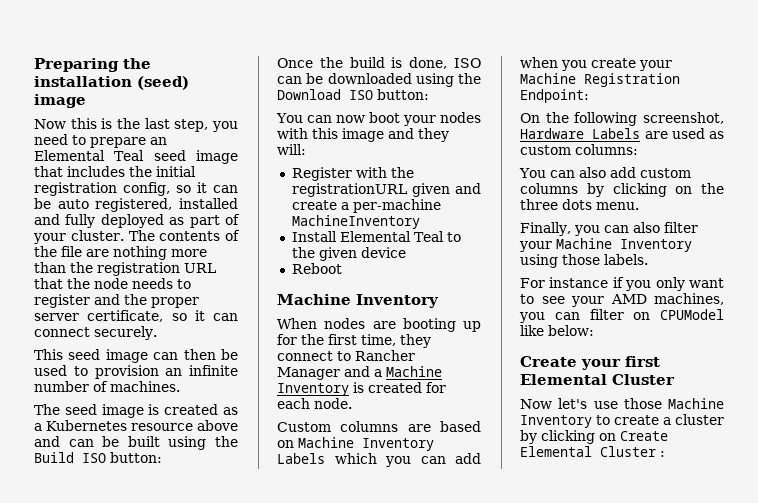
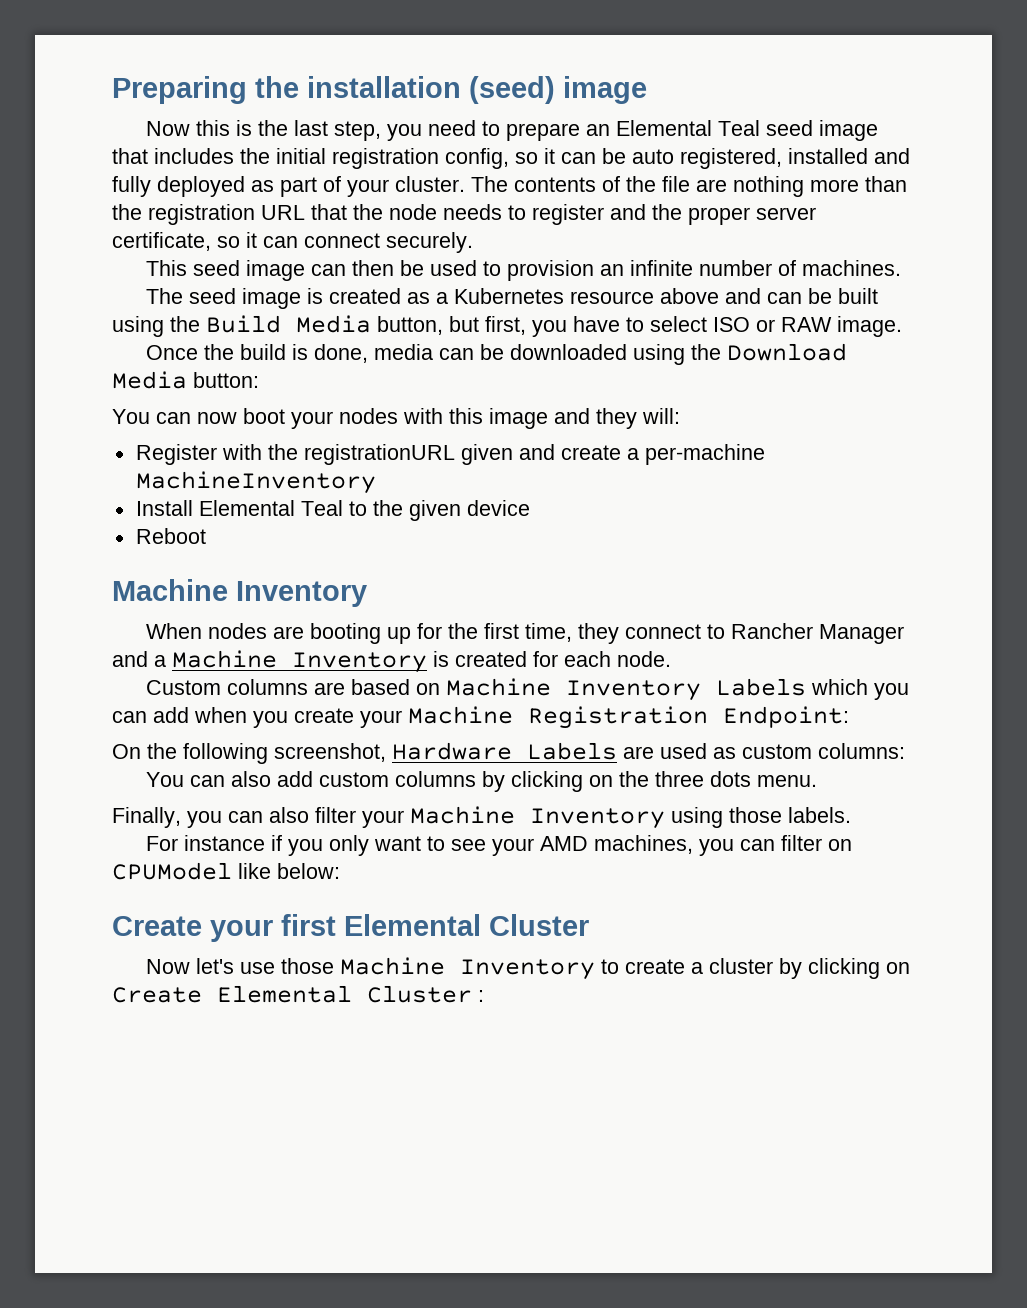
- The seed image is created as a Kubernetes resource above and can be built using the Build ISO button:
+ The seed image is created as a Kubernetes resource above and can be built using the Build Media button, but first, you have to select ISO or RAW image.
- Once the build is done, ISO can be downloaded using the Download ISO button:
+ Once the build is done, media can be downloaded using the Download Media button:

